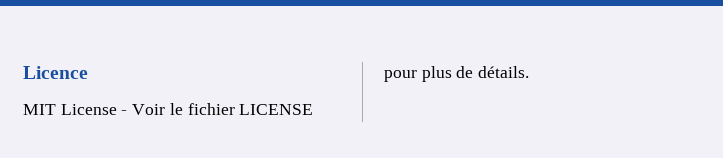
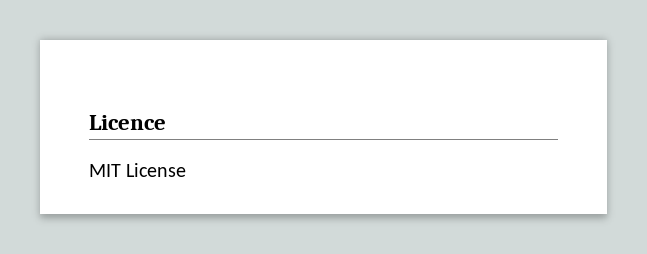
- MIT License - Voir le fichier LICENSE pour plus de détails.
+ MIT License

